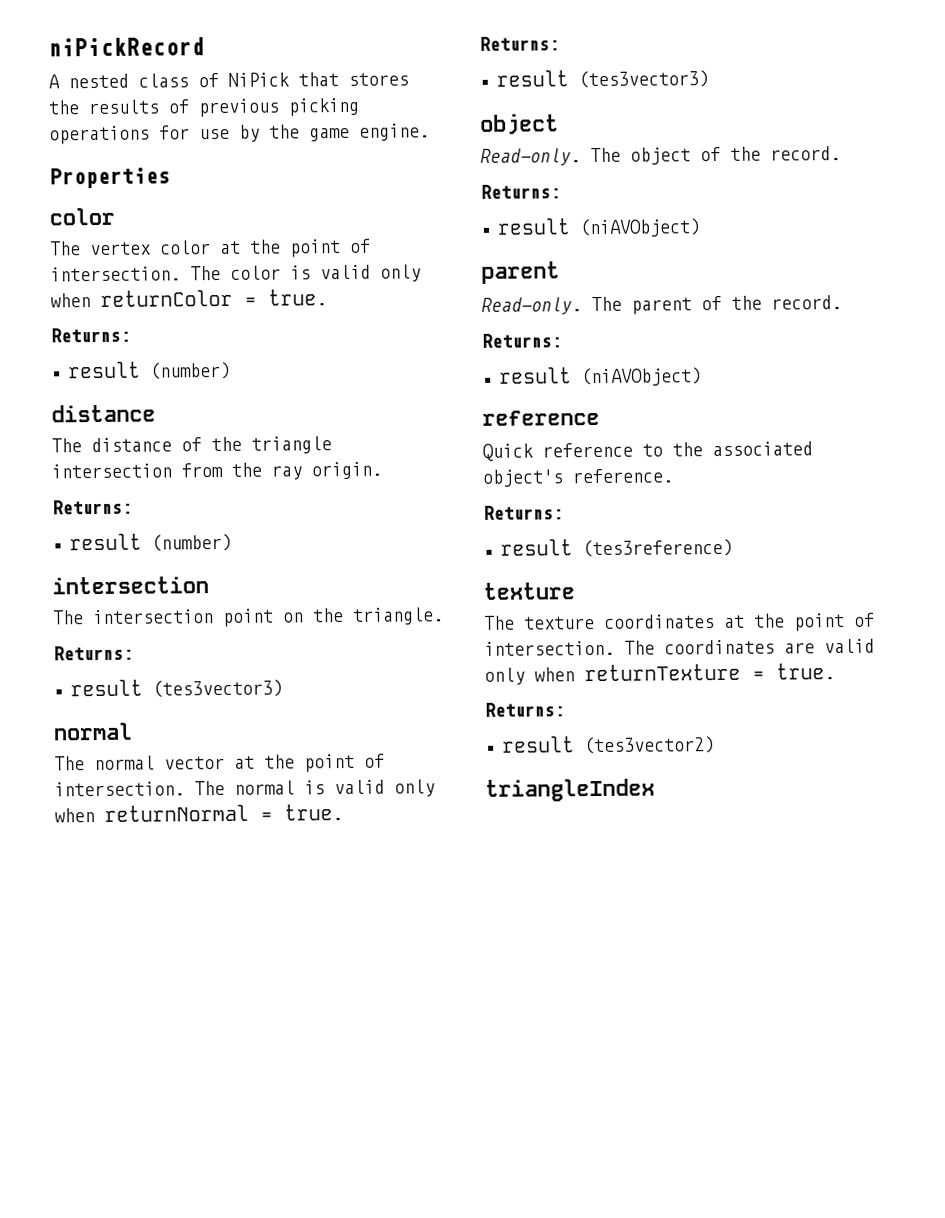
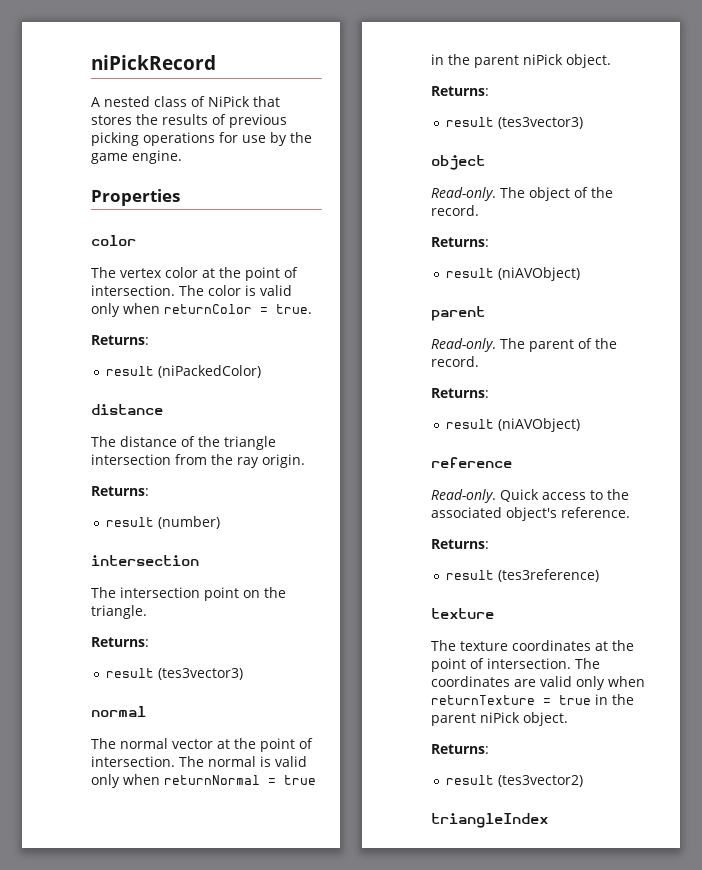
  The color is valid only when returnColor = true.
  Returns:
- result (number)
+ result (niPackedColor)
- The normal is valid only when returnNormal = true.
+ The normal is valid only when returnNormal = true in the parent niPick object.
- Quick reference to the associated object's reference.
+ Read-only. Quick access to the associated object's reference.
- The coordinates are valid only when returnTexture = true.
+ The coordinates are valid only when returnTexture = true in the parent niPick object.

